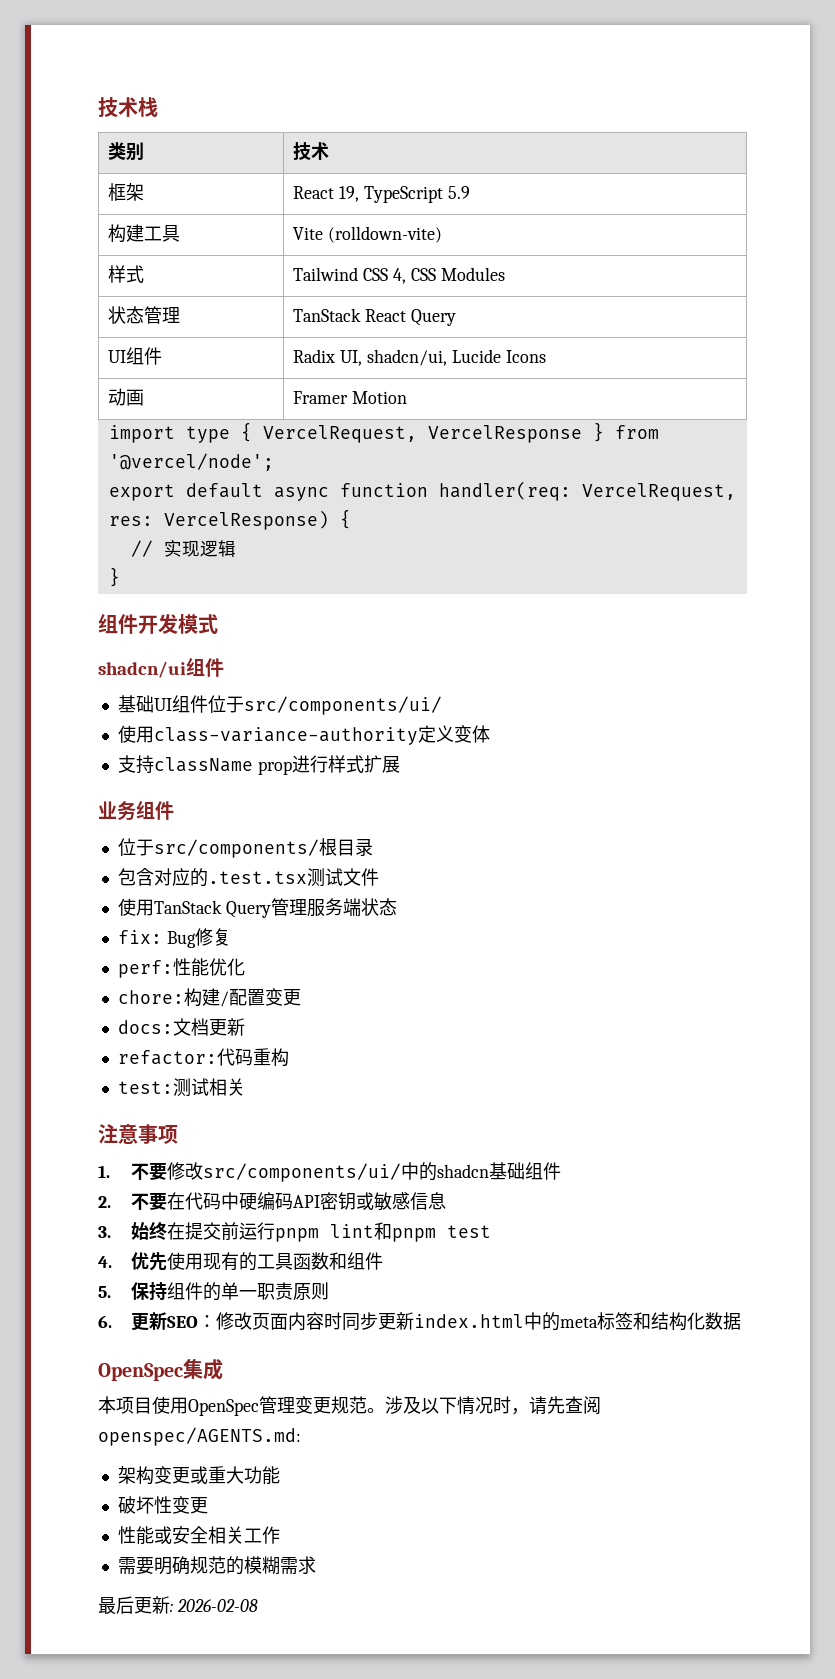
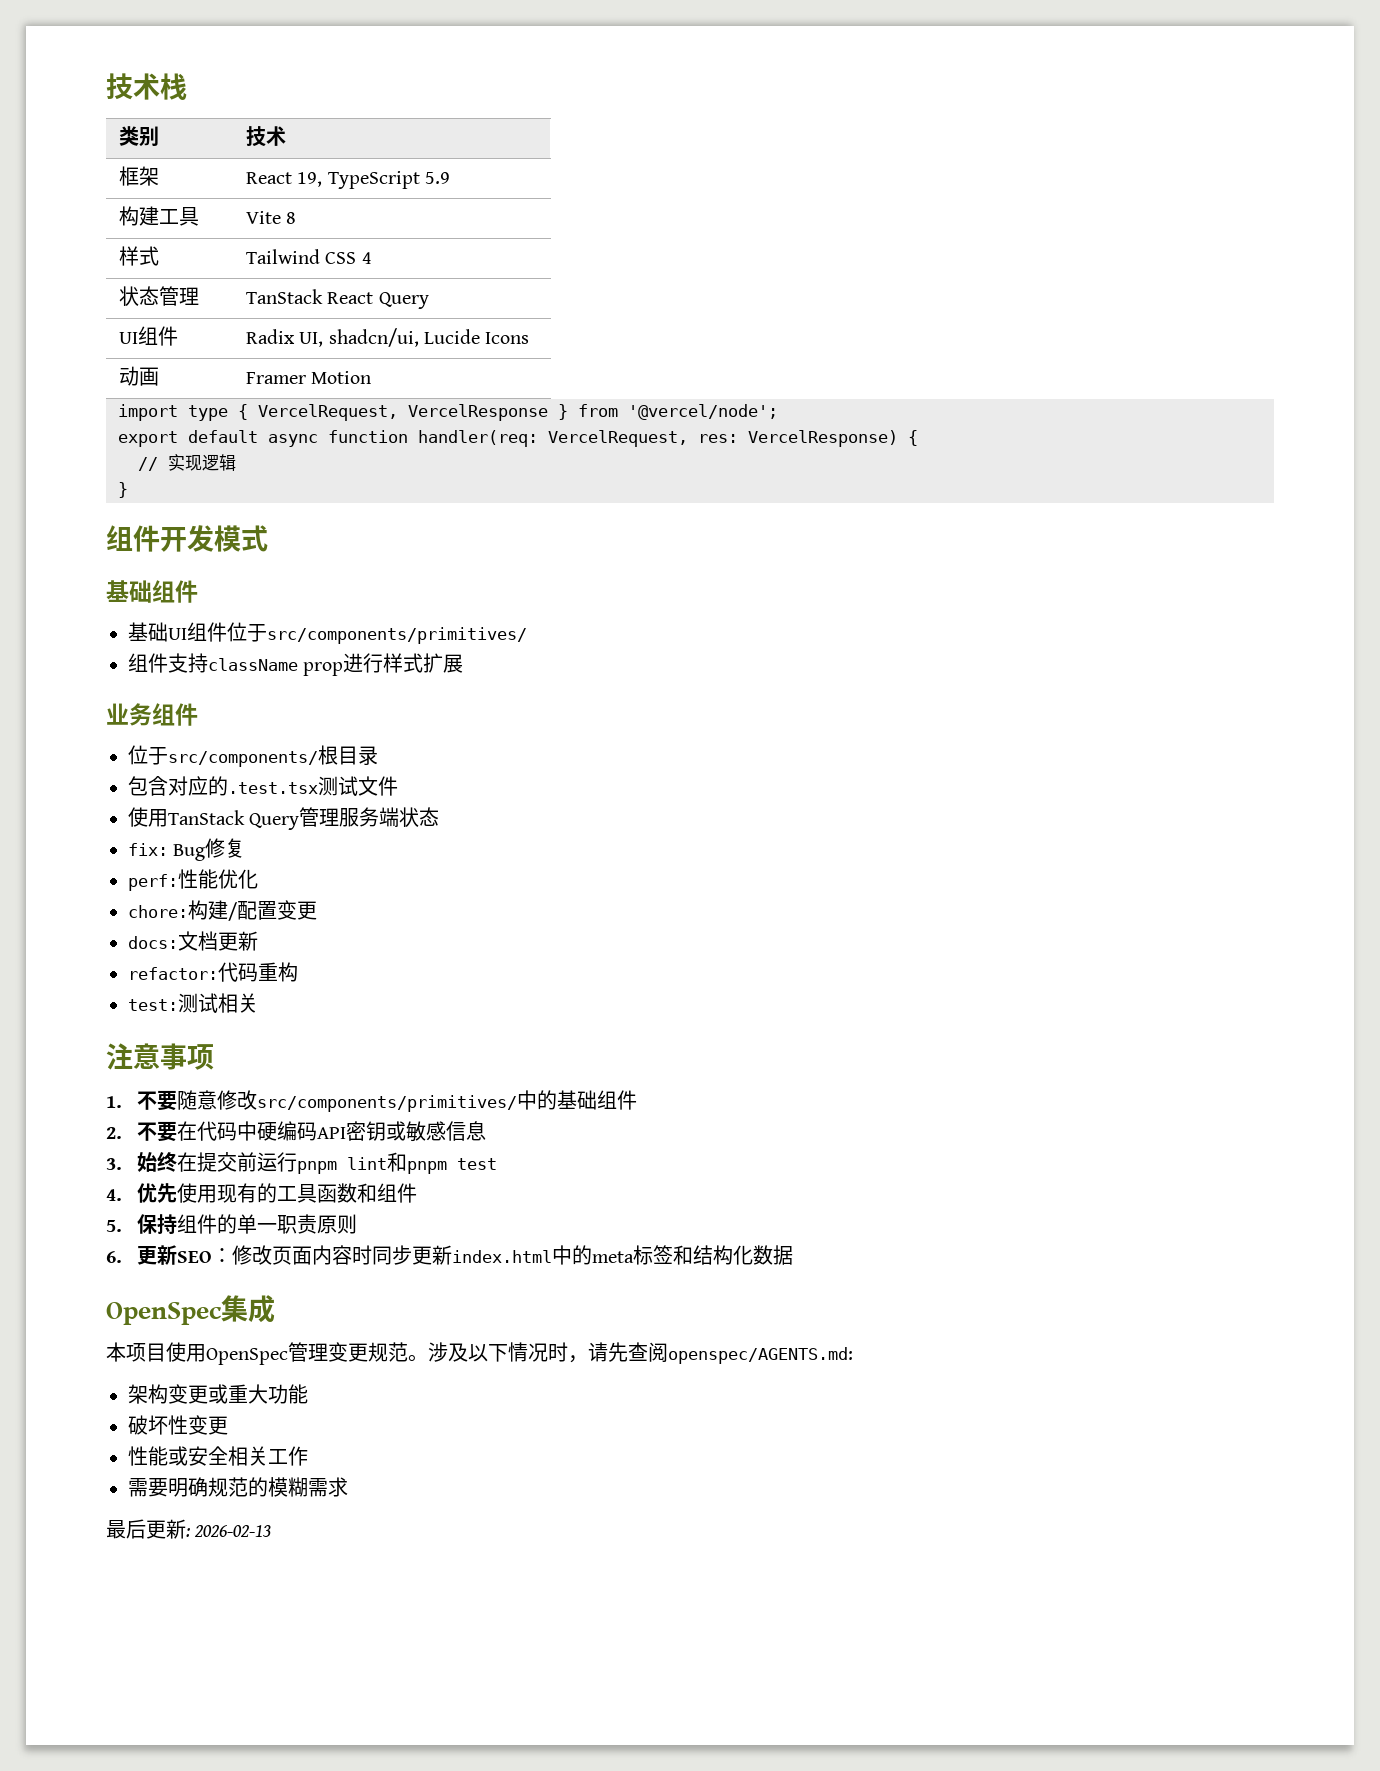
- 构建工具 | Vite (rolldown-vite)
+ 构建工具 | Vite 8
- 样式 | Tailwind CSS 4, CSS Modules
+ 样式 | Tailwind CSS 4
  组件开发模式
- shadcn/ui组件
+ 基础组件
- 基础UI组件位于src/components/ui/
- 使用class-variance-authority定义变体
- 支持className prop进行样式扩展
+ 基础UI组件位于src/components/primitives/
+ 组件支持className prop进行样式扩展
- 1.不要修改src/components/ui/中的shadcn基础组件
+ 1.不要随意修改src/components/primitives/中的基础组件
- 最后更新: 2026-02-08
+ 最后更新: 2026-02-13

